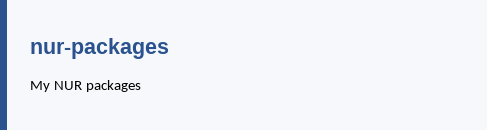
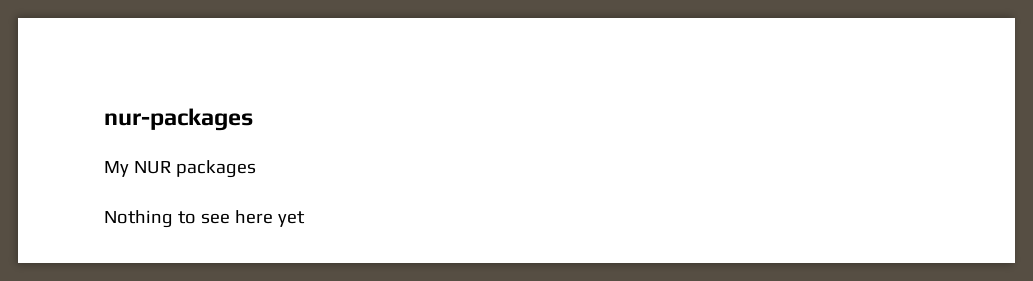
+ Nothing to see here yet

